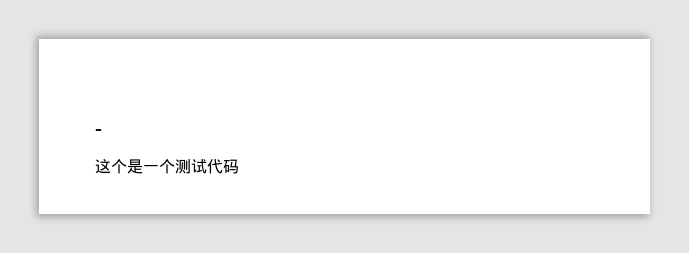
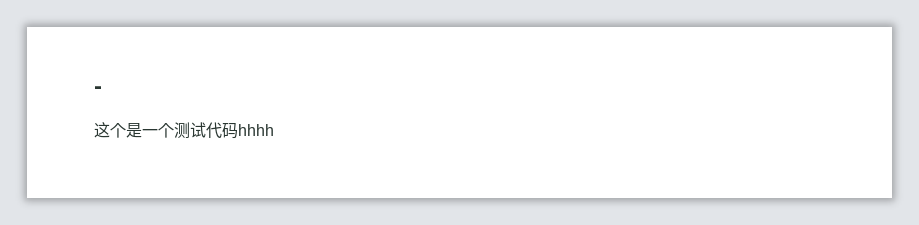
- 这个是一个测试代码
+ 这个是一个测试代码hhhh

